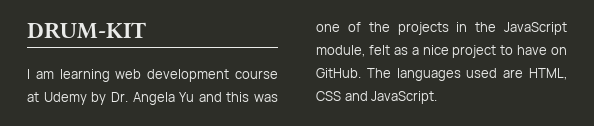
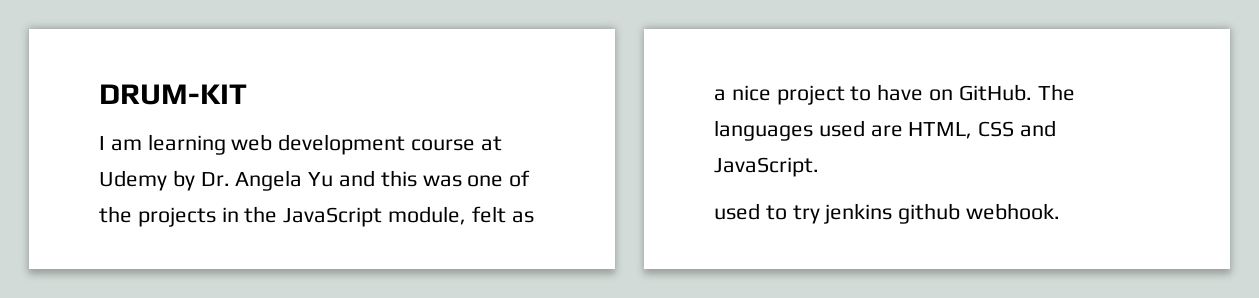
+ used to try jenkins github webhook.

